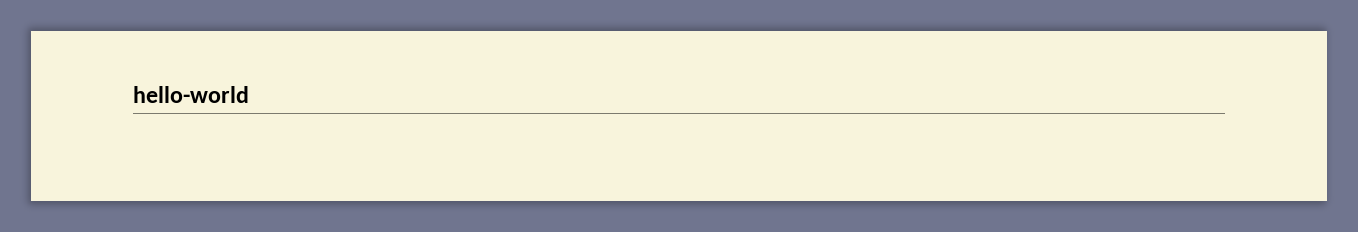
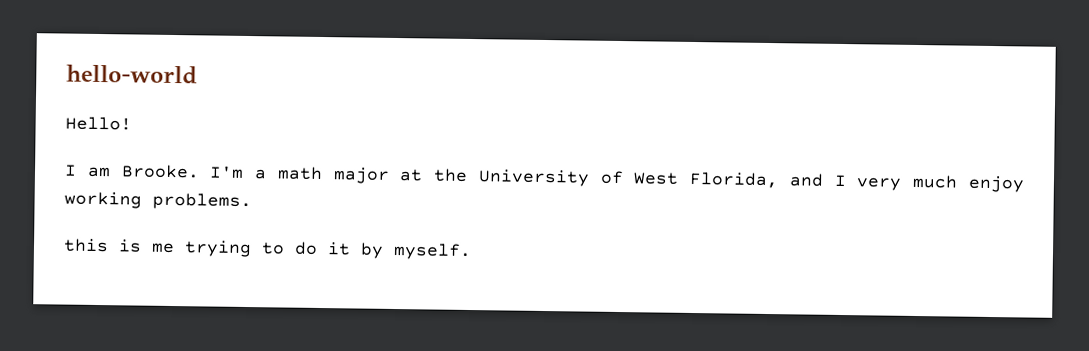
+ Hello!
+ I am Brooke. I'm a math major at the University of West Florida, and I very much enjoy working problems.
+ this is me trying to do it by myself.

